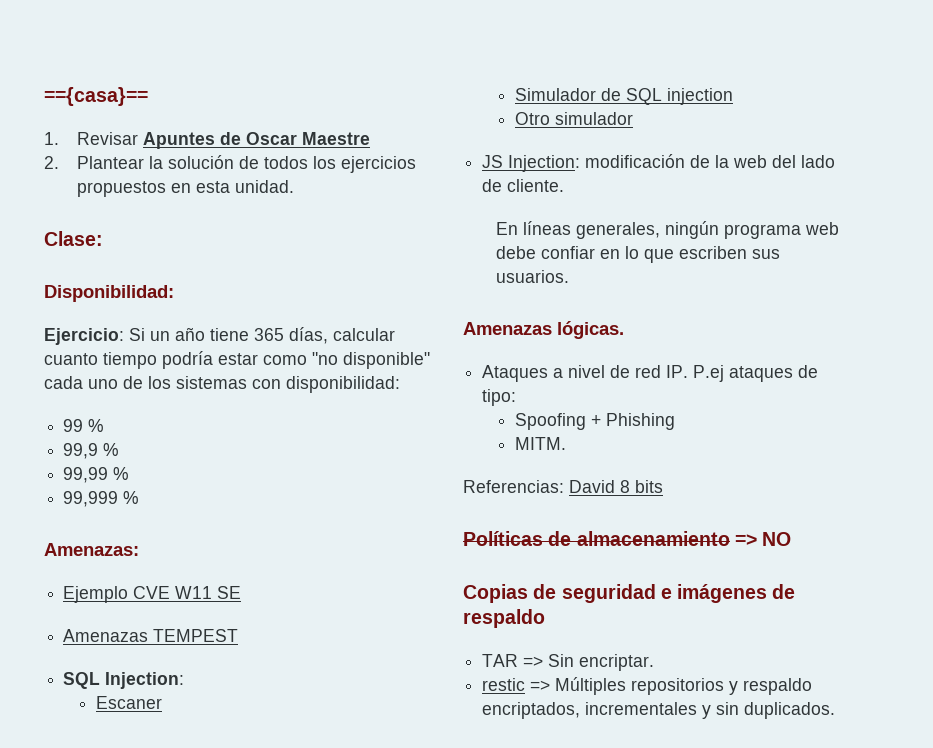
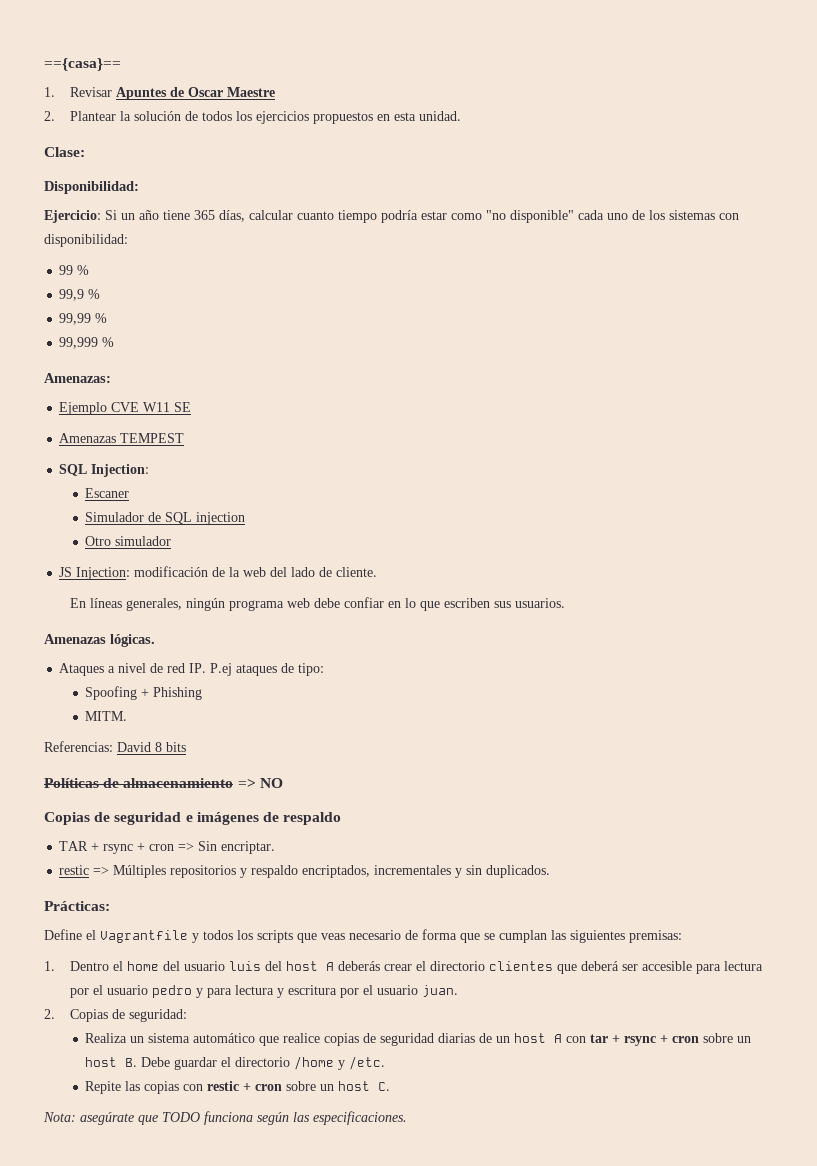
- TAR => Sin encriptar.
+ TAR + rsync + cron => Sin encriptar.
+ Prácticas:
+ Define el Vagrantfile y todos los scripts que veas necesario de forma que se cumplan las siguientes premisas:
+ 1. Dentro el home del usuario luis del host A deberás crear el directorio clientes que deberá ser accesible para lectura por el usuario pedro y para lectura y escritura por el usuario juan.
+ 2. Copias de seguridad:
+ Realiza un sistema automático que realice copias de seguridad diarias de un host A con tar + rsync + cron sobre un host B. Debe guardar el directorio /home y /etc.
+ Repite las copias con restic + cron sobre un host C.
+ Nota: asegúrate que TODO funciona según las especificaciones.

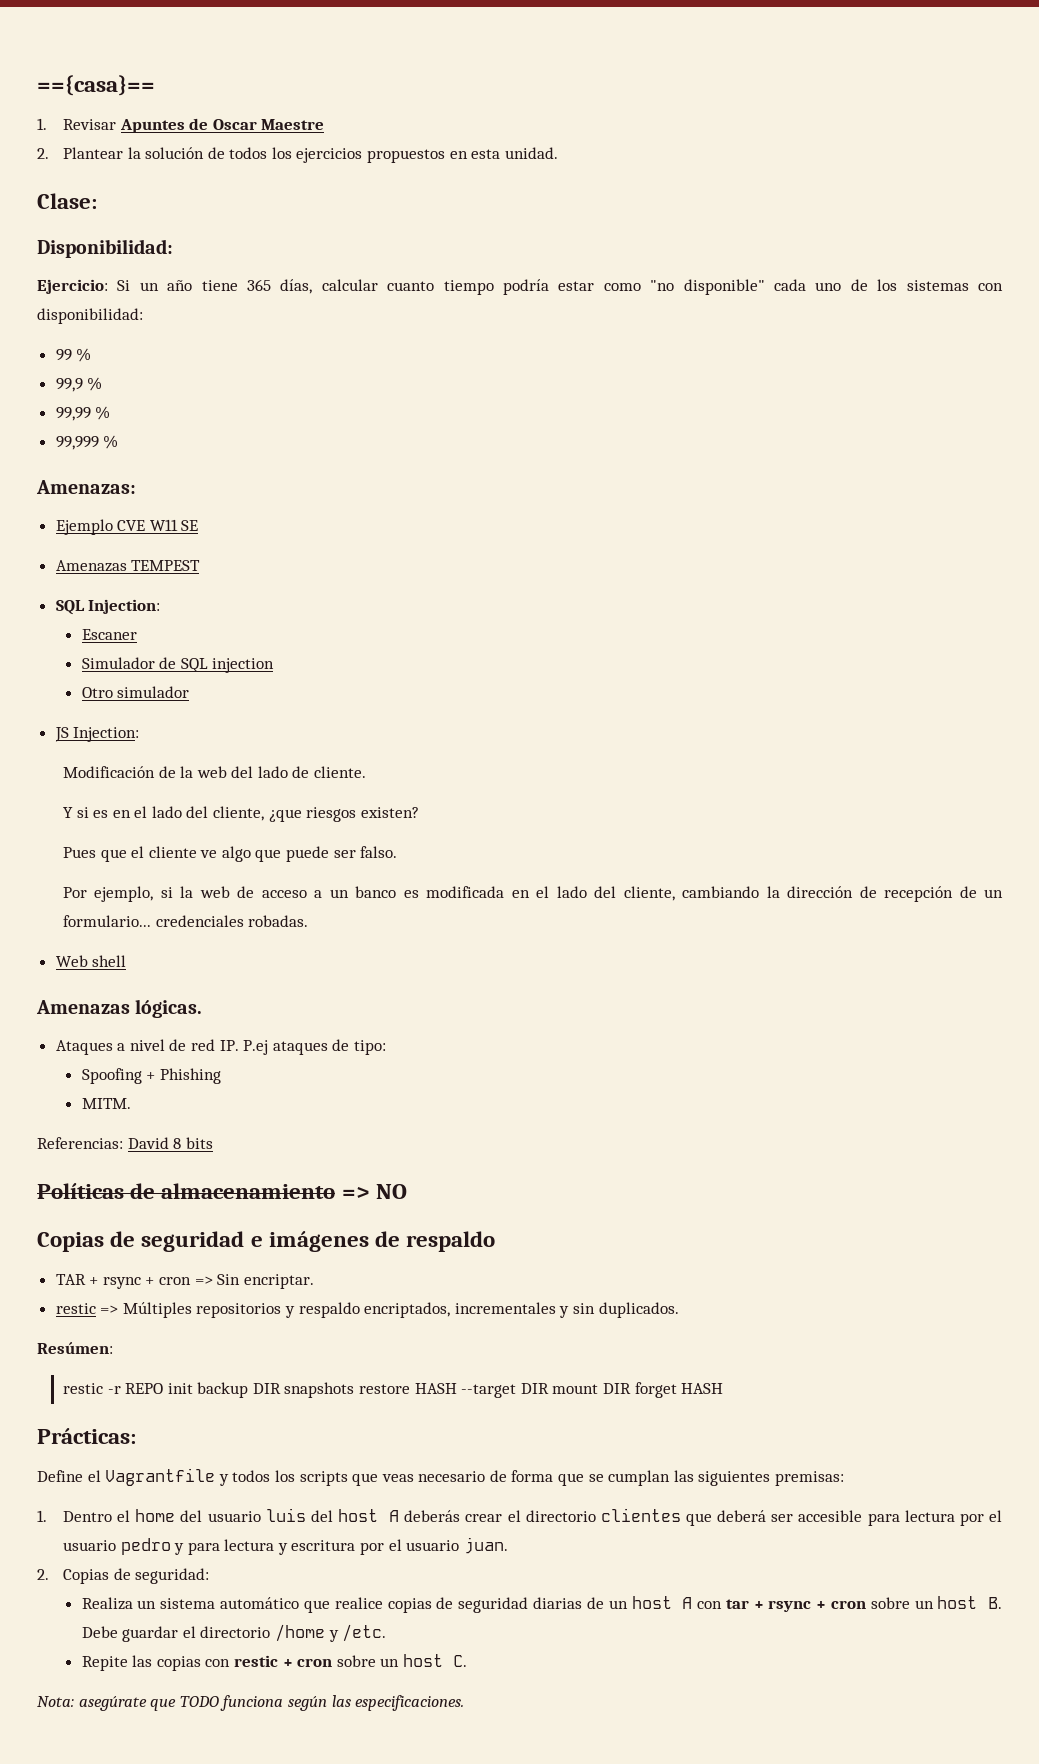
- JS Injection: modificación de la web del lado de cliente.
+ JS Injection:
+ Modificación de la web del lado de cliente.
- En líneas generales, ningún programa web debe confiar en lo que escriben sus usuarios.
+ Y si es en el lado del cliente, ¿que riesgos existen?
+ Pues que el cliente ve algo que puede ser falso.
+ Por ejemplo, si la web de acceso a un banco es modificada en el lado del cliente, cambiando la dirección de recepción de un formulario... credenciales robadas.
+ Web shell
+ Resúmen:
+ restic -r REPO init backup DIR snapshots restore HASH --target DIR mount DIR forget HASH

